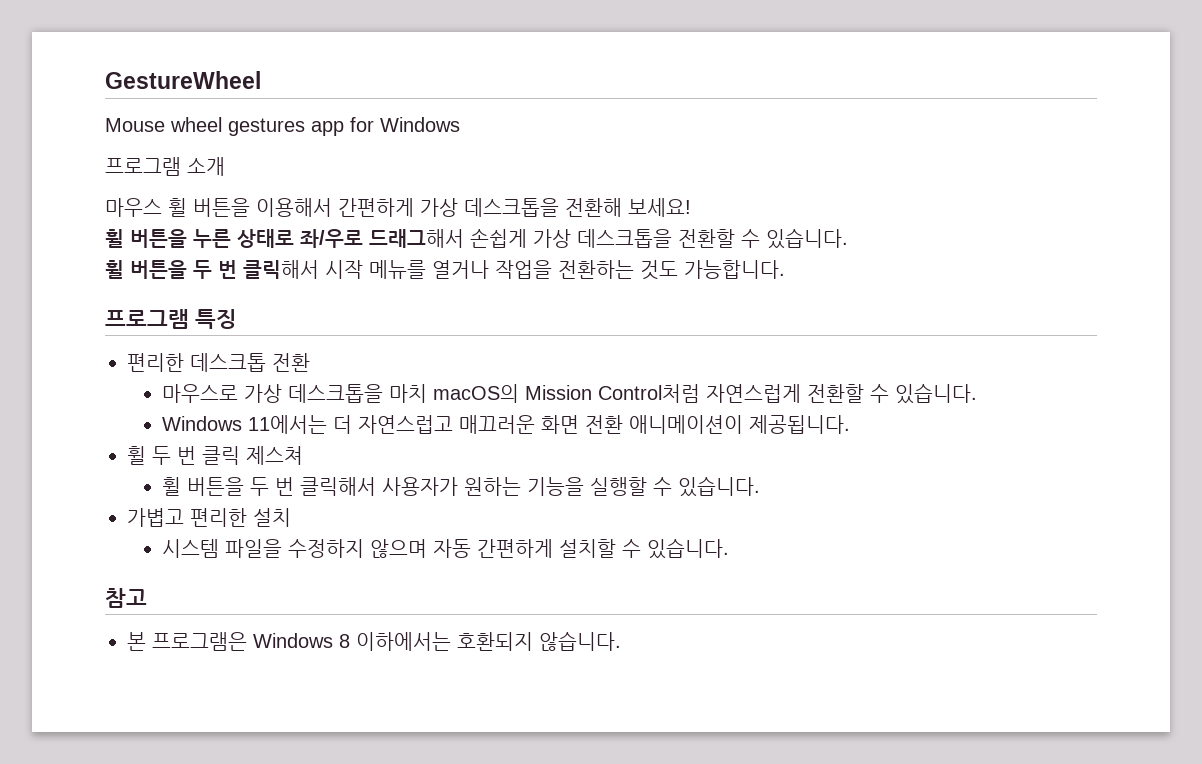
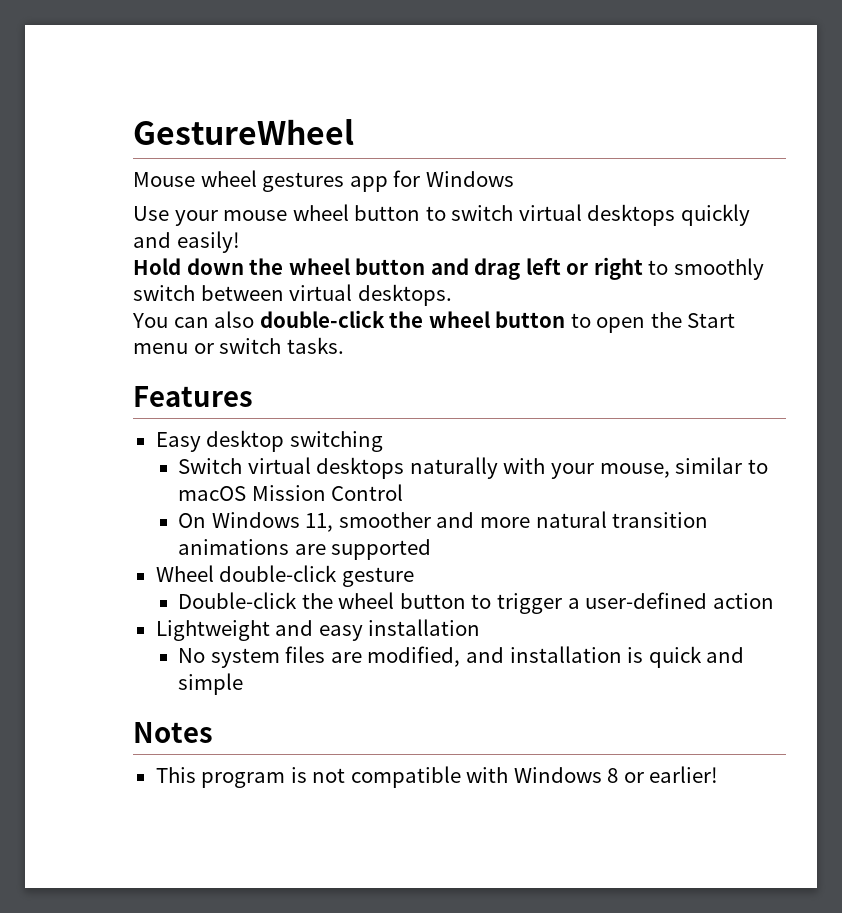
- 프로그램 소개
- 마우스 휠 버튼을 이용해서 간편하게 가상 데스크톱을 전환해 보세요!
- 휠 버튼을 누른 상태로 좌/우로 드래그해서 손쉽게 가상 데스크톱을 전환할 수 있습니다.
- 휠 버튼을 두 번 클릭해서 시작 메뉴를 열거나 작업을 전환하는 것도 가능합니다.
- 프로그램 특징
- 편리한 데스크톱 전환
- 마우스로 가상 데스크톱을 마치 macOS의 Mission Control처럼 자연스럽게 전환할 수 있습니다.
- Windows 11에서는 더 자연스럽고 매끄러운 화면 전환 애니메이션이 제공됩니다.
- 휠 두 번 클릭 제스쳐
- 휠 버튼을 두 번 클릭해서 사용자가 원하는 기능을 실행할 수 있습니다.
- 가볍고 편리한 설치
- 시스템 파일을 수정하지 않으며 자동 간편하게 설치할 수 있습니다.
- 참고
- 본 프로그램은 Windows 8 이하에서는 호환되지 않습니다.
+ Use your mouse wheel button to switch virtual desktops quickly and easily!
+ Hold down the wheel button and drag left or right to smoothly switch between virtual desktops.
+ You can also double-click the wheel button to open the Start menu or switch tasks.
+ Features
+ Easy desktop switching
+ Switch virtual desktops naturally with your mouse, similar to macOS Mission Control
+ On Windows 11, smoother and more natural transition animations are supported
+ Wheel double-click gesture
+ Double-click the wheel button to trigger a user-defined action
+ Lightweight and easy installation
+ No system files are modified, and installation is quick and simple
+ Notes
+ This program is not compatible with Windows 8 or earlier!

